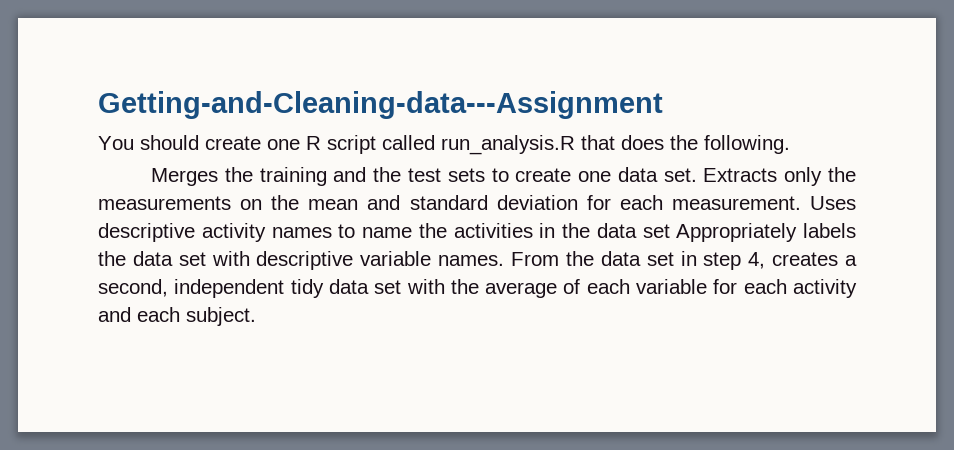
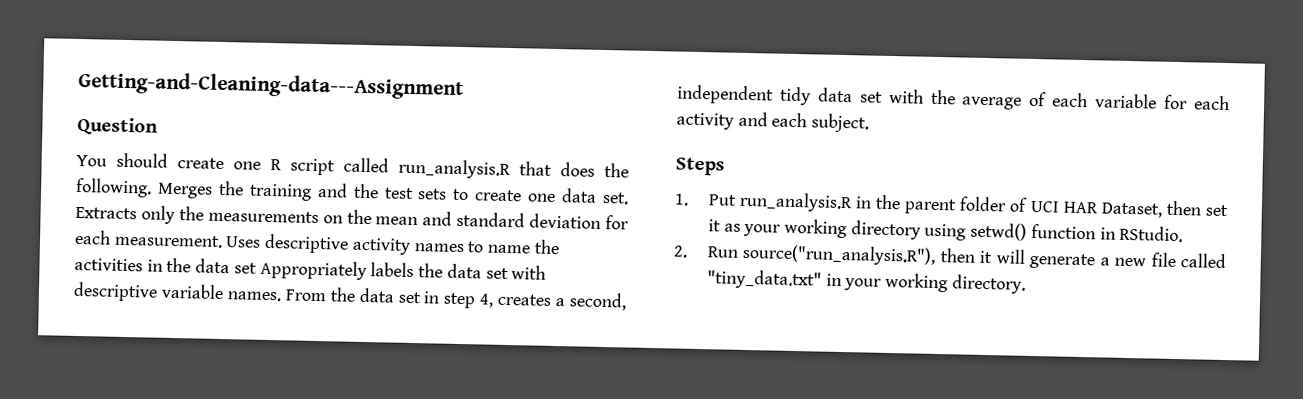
+ Question
- You should create one R script called run_analysis.R that does the following.
- Merges the training and the test sets to create one data set.
+ You should create one R script called run_analysis.R that does the following. Merges the training and the test sets to create one data set.
+ Steps
+ 1. Put run_analysis.R in the parent folder of UCI HAR Dataset, then set it as your working directory using setwd() function in RStudio.
+ 2. Run source("run_analysis.R"), then it will generate a new file called "tiny_data.txt" in your working directory.

